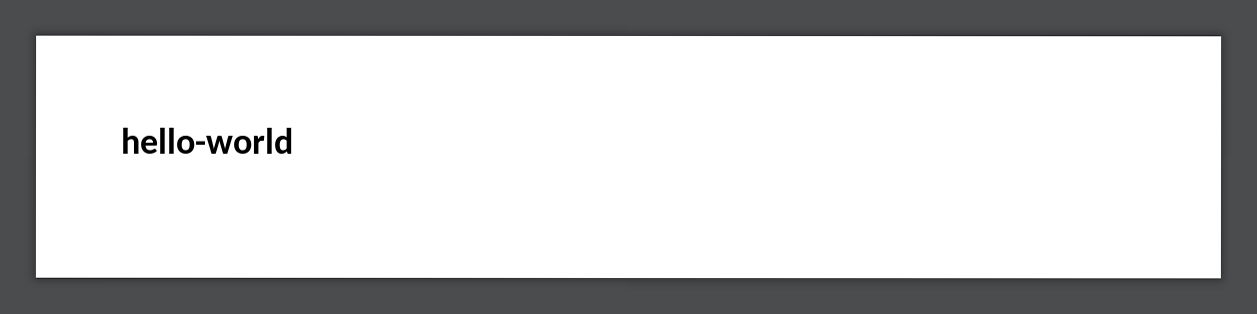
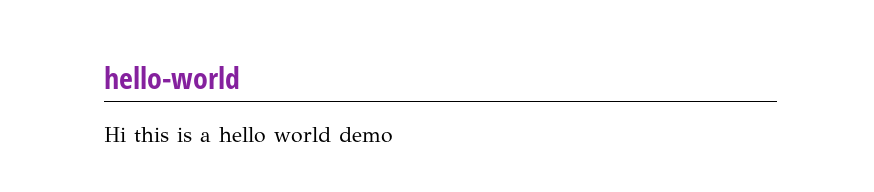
+ Hi this is a hello world demo

